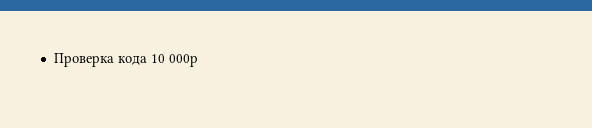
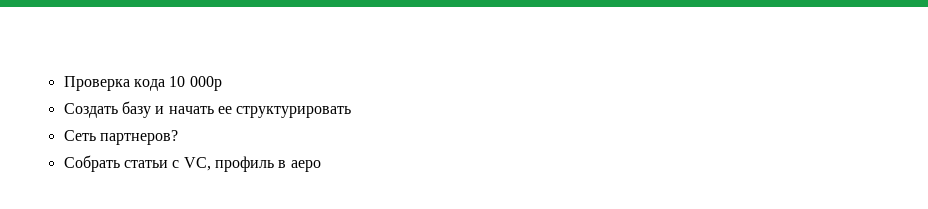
+ Создать базу и начать ее структурировать
+ Сеть партнеров?
+ Собрать статьи с VC, профиль в аеро

